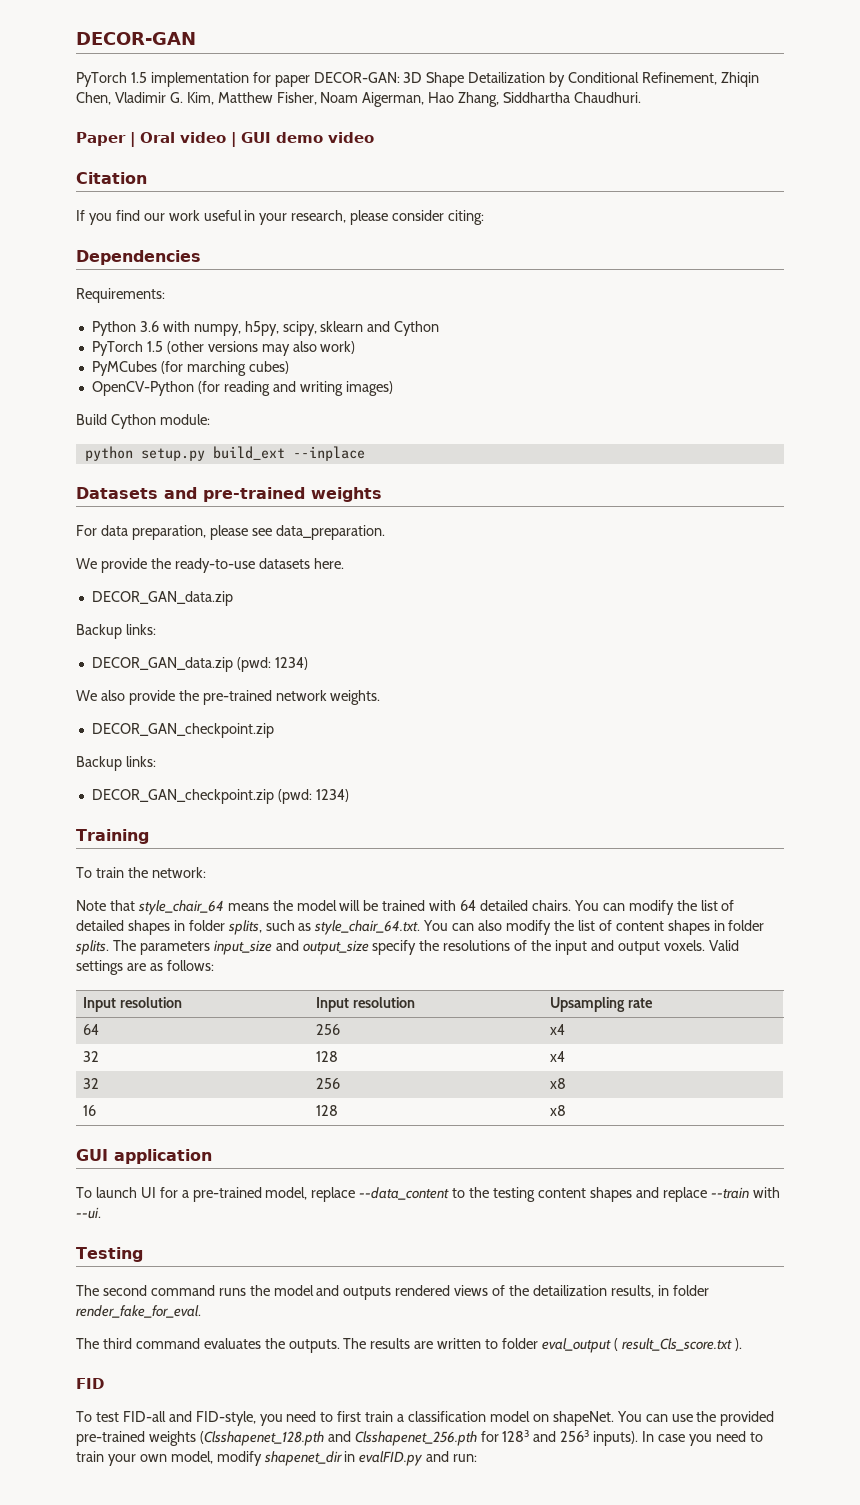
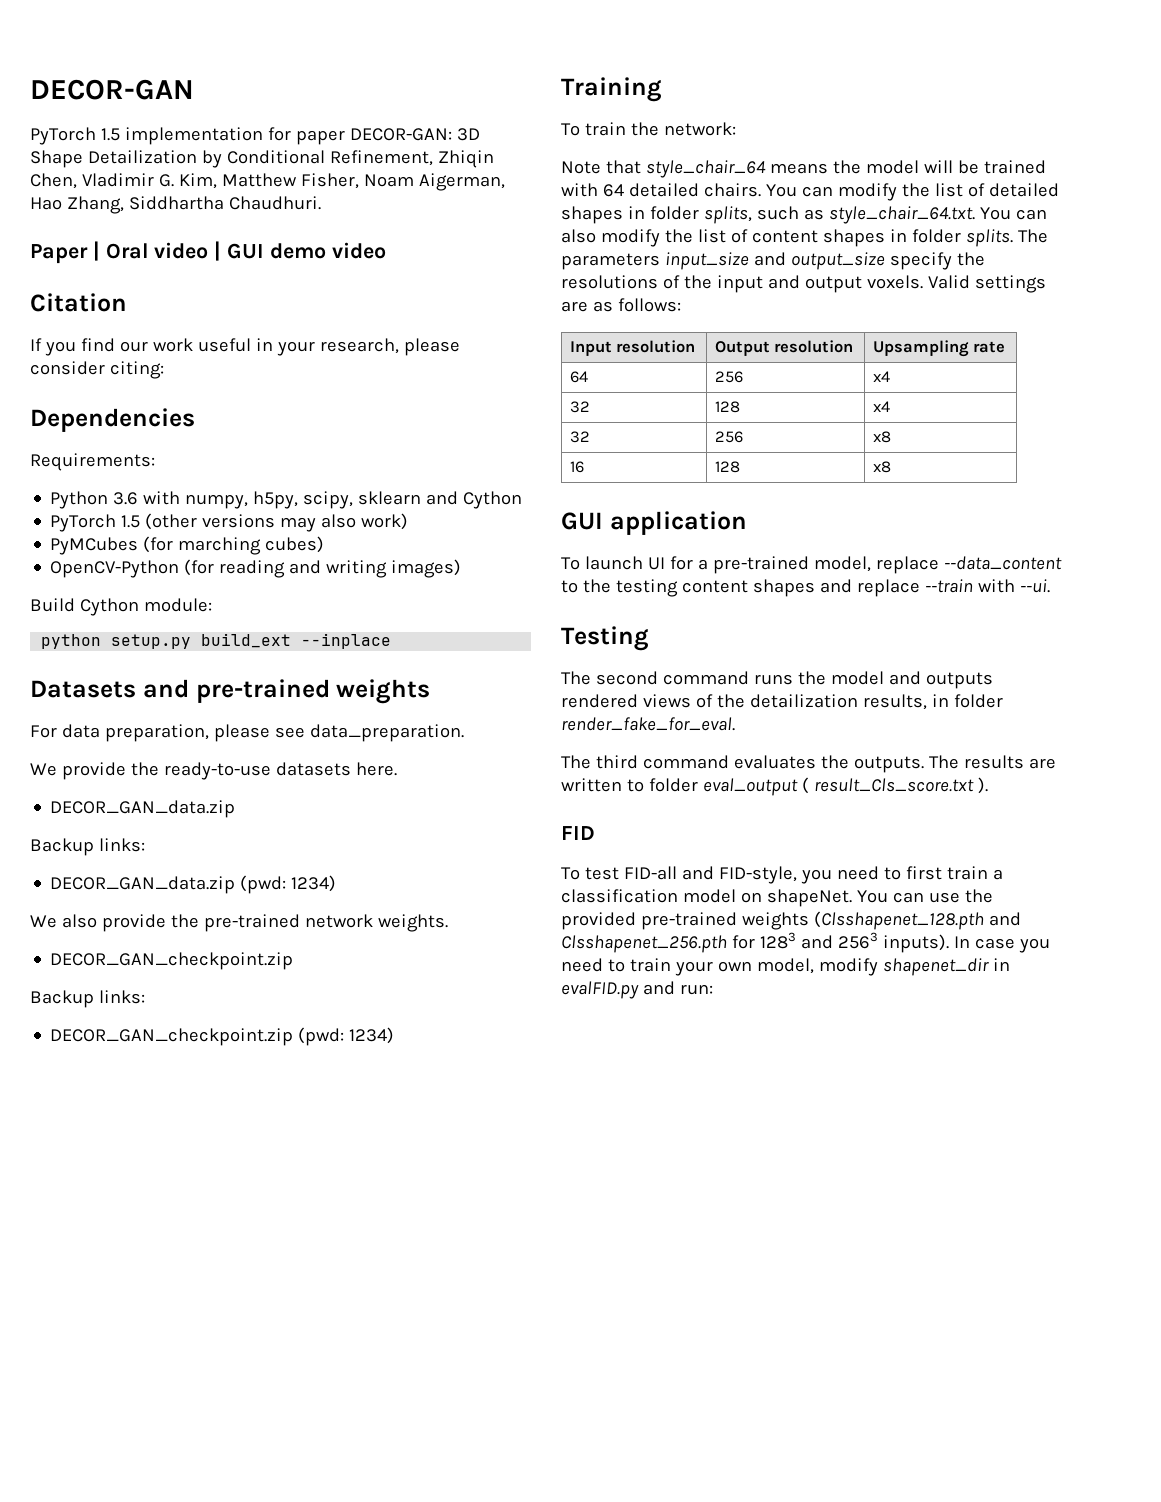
- Input resolution | Input resolution | Upsampling rate
+ Input resolution | Output resolution | Upsampling rate

